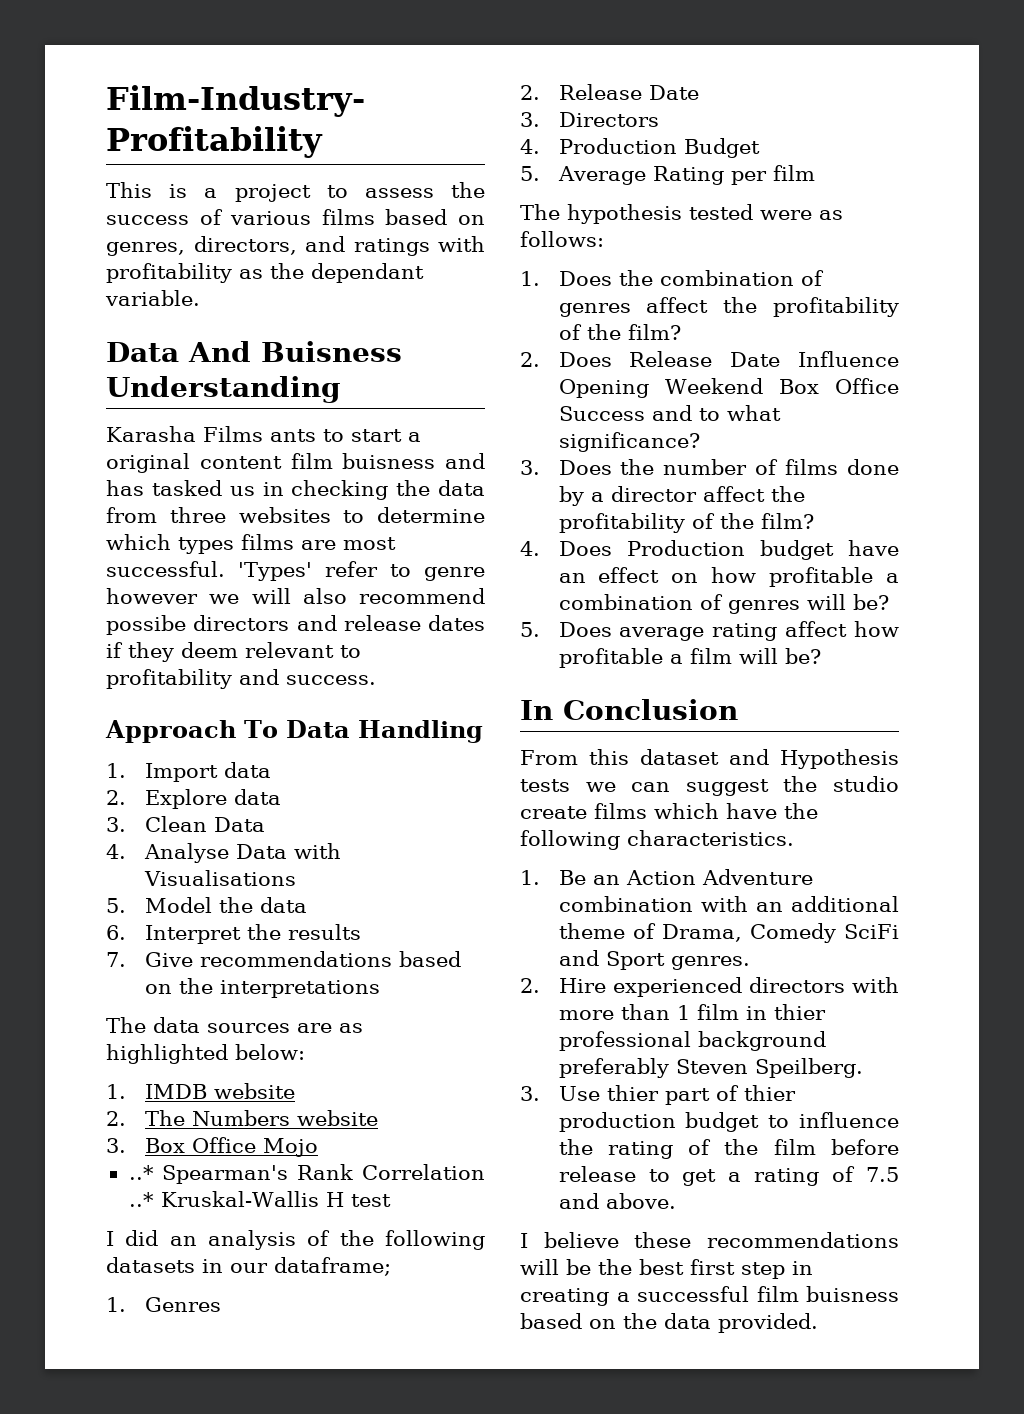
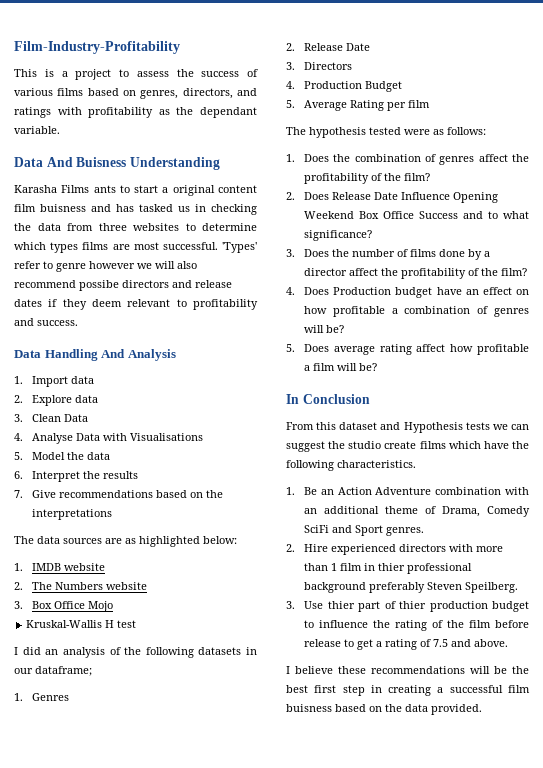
- Approach To Data Handling
+ Data Handling And Analysis
- ..* Spearman's Rank Correlation ..* Kruskal-Wallis H test
+ Kruskal-Wallis H test

